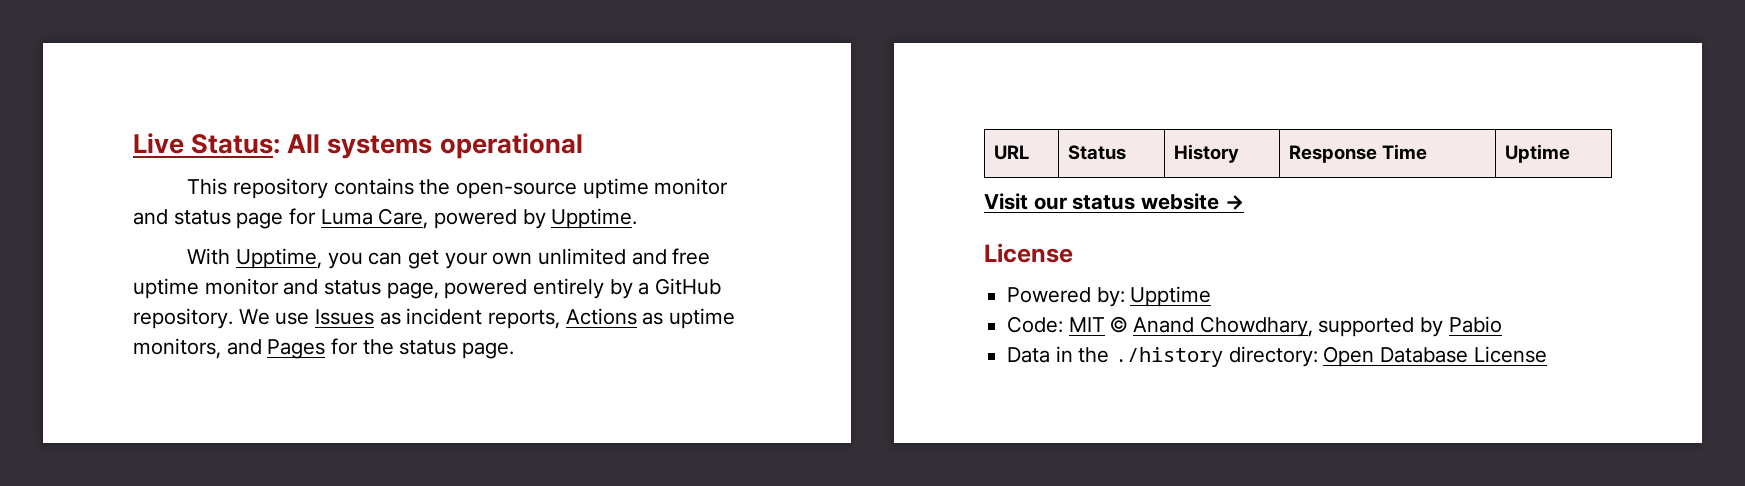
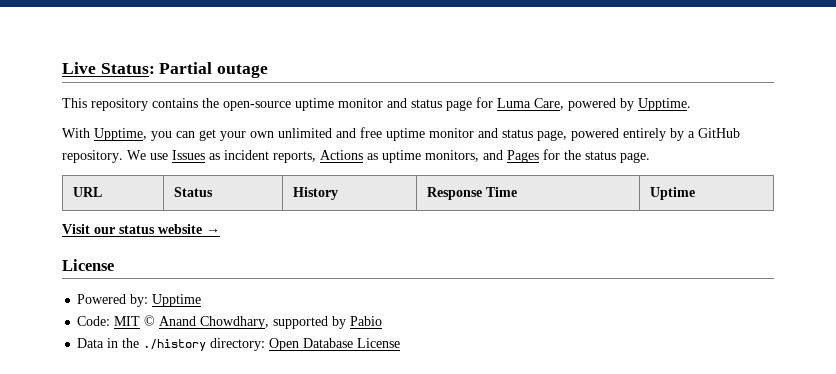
- Live Status: All systems operational
+ Live Status: Partial outage

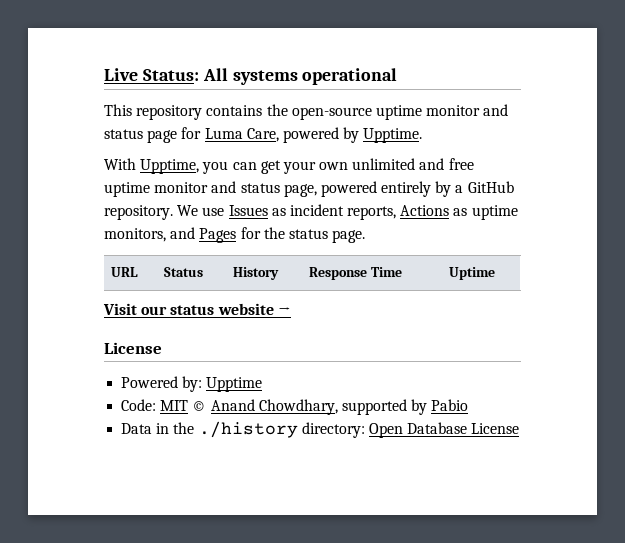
- Live Status: Partial outage
+ Live Status: All systems operational

